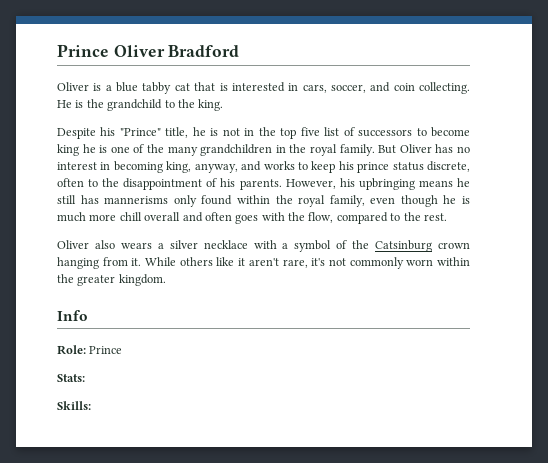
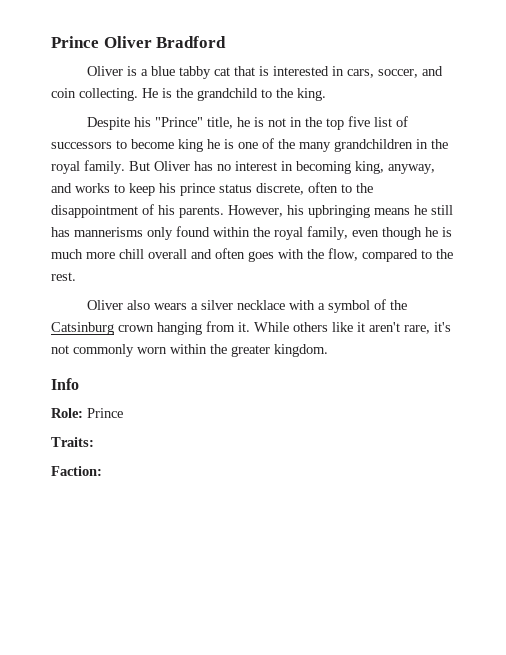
- Stats:
- Skills:
+ Traits:
+ Faction:

